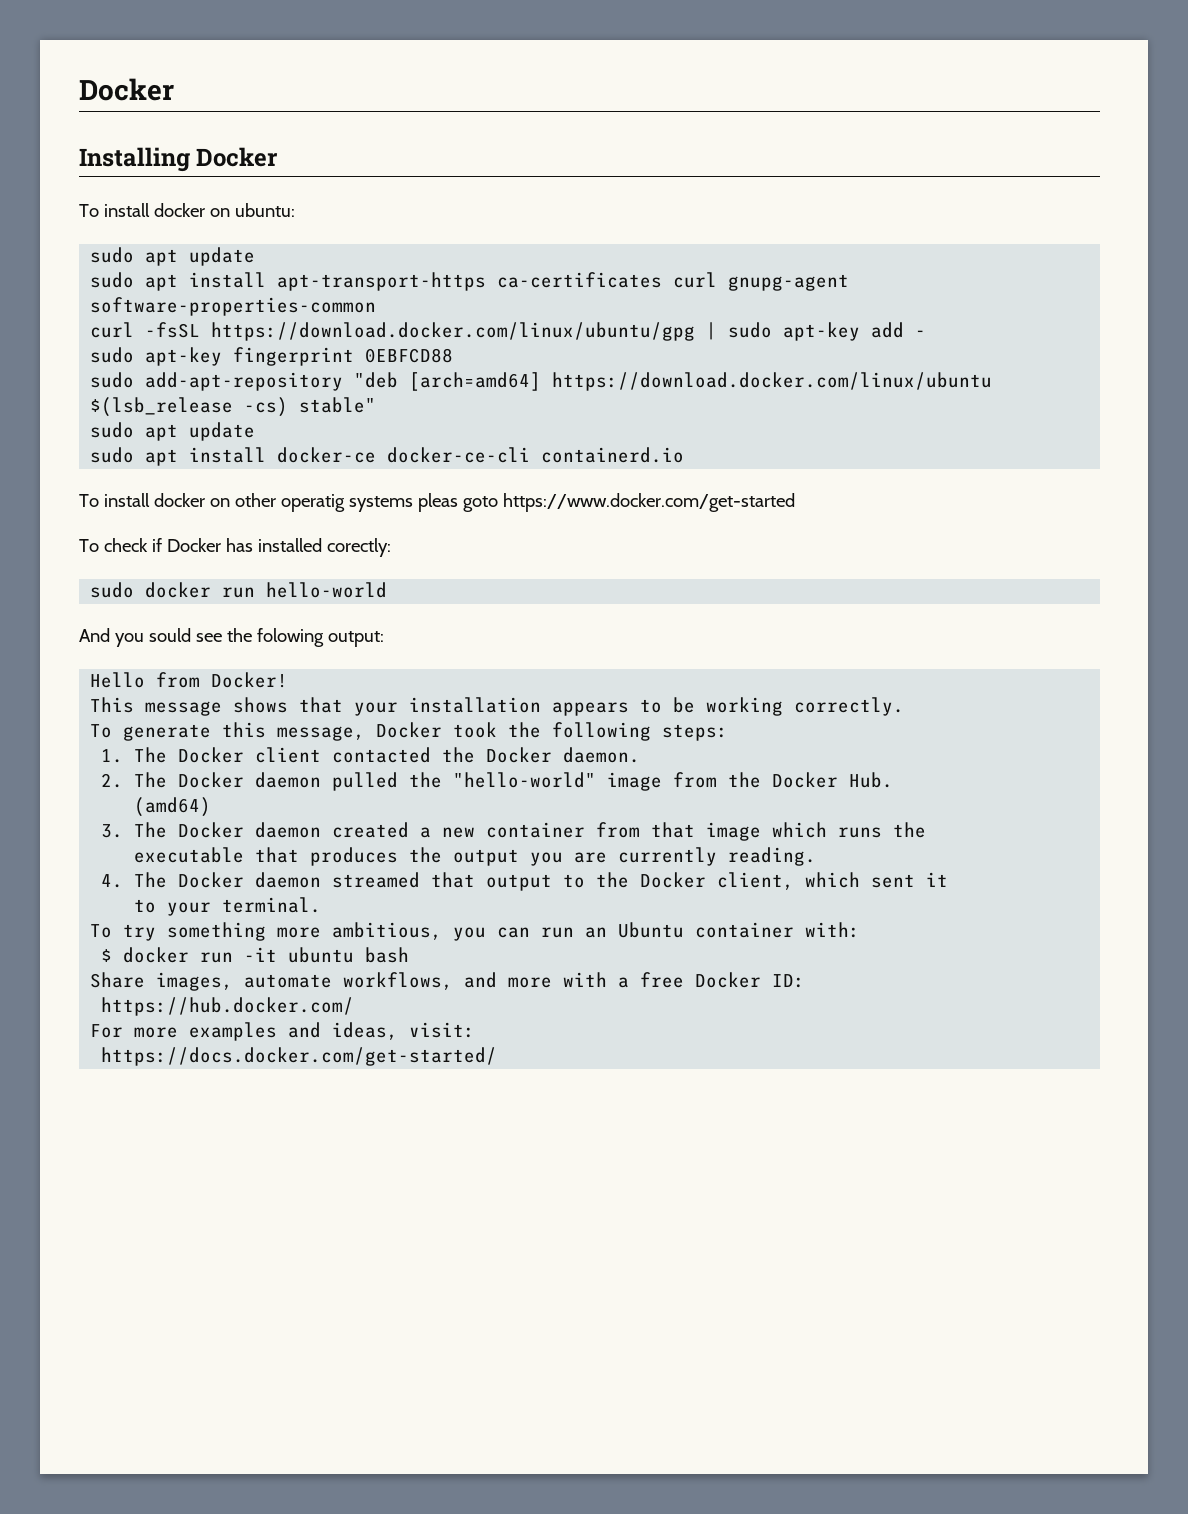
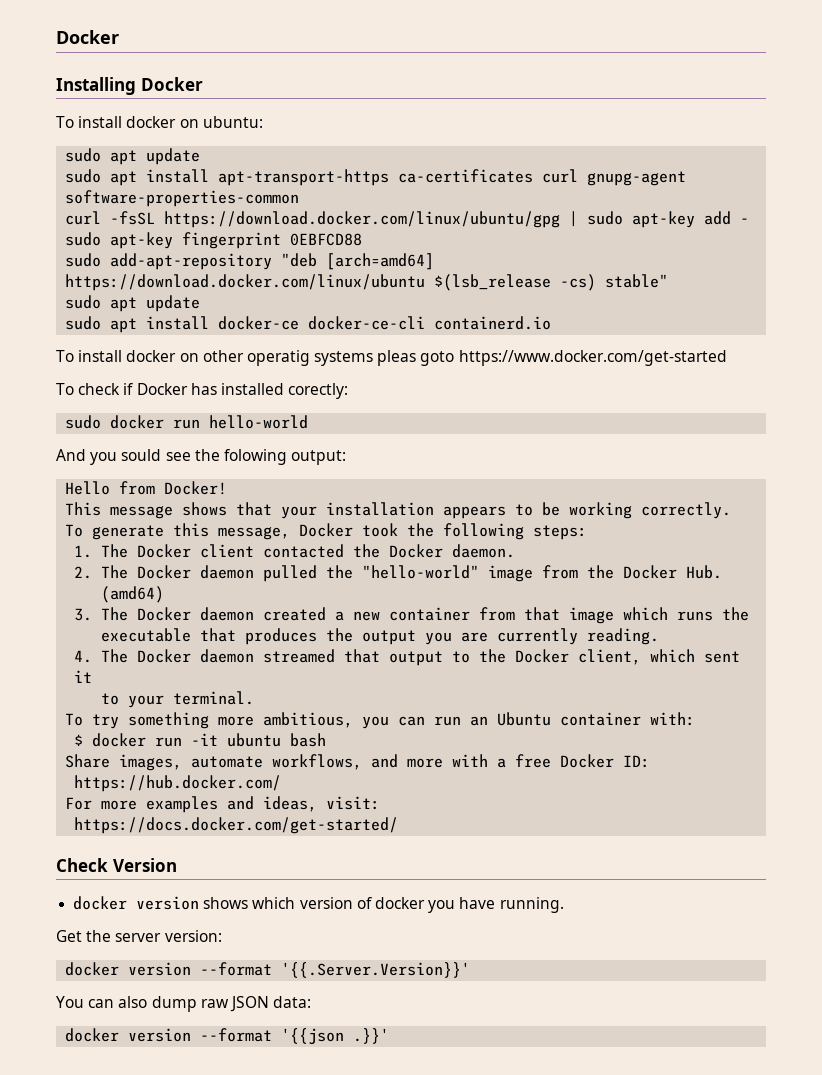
+ Check Version
+ docker version shows which version of docker you have running.
+ Get the server version:
+ docker version --format '{{.Server.Version}}'
+ You can also dump raw JSON data:
+ docker version --format '{{json .}}'

